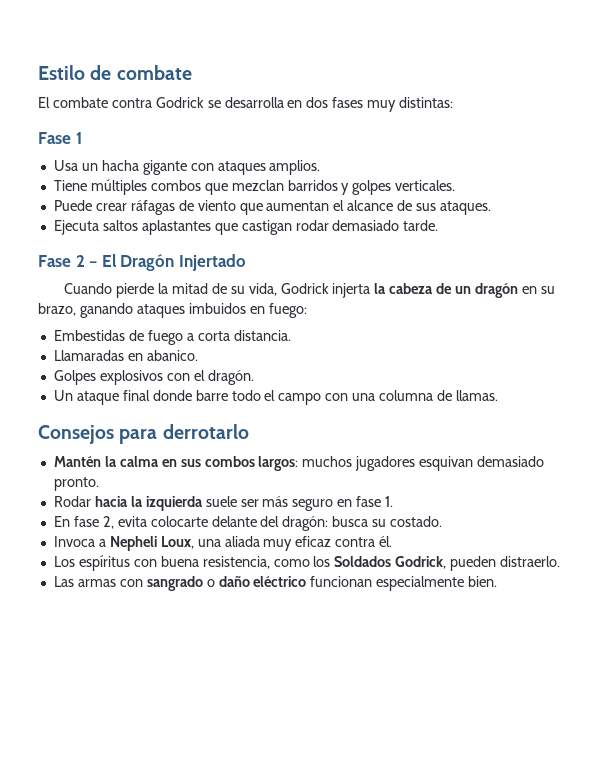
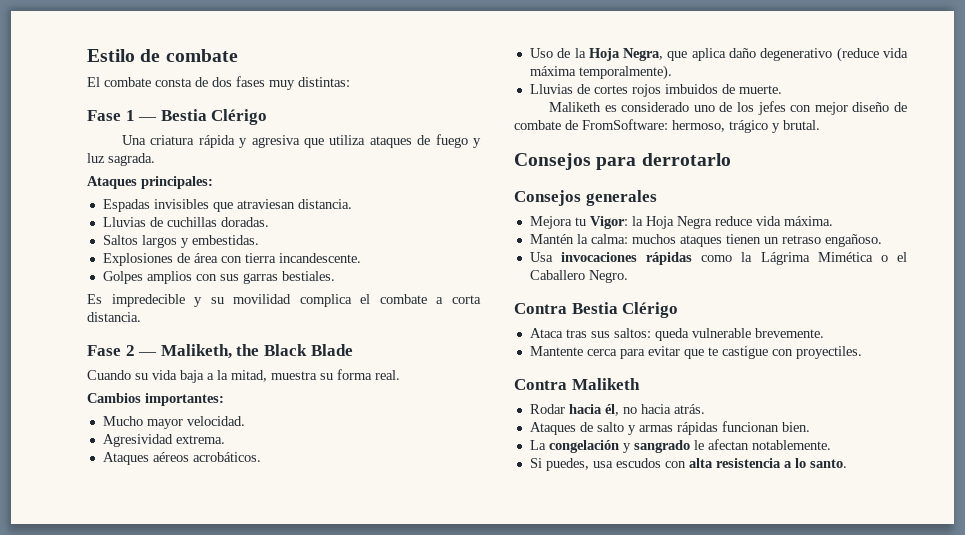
- El combate contra Godrick se desarrolla en dos fases muy distintas:
+ El combate consta de dos fases muy distintas:
- Fase 1
- Usa un hacha gigante con ataques amplios.
- Tiene múltiples combos que mezclan barridos y golpes verticales.
- Puede crear ráfagas de viento que aumentan el alcance de sus ataques.
- Ejecuta saltos aplastantes que castigan rodar demasiado tarde.
- Fase 2 – El Dragón Injertado
- Cuando pierde la mitad de su vida, Godrick injerta la cabeza de un dragón en su brazo, ganando ataques imbuidos en fuego:
- Embestidas de fuego a corta distancia.
- Llamaradas en abanico.
- Golpes explosivos con el dragón.
- Un ataque final donde barre todo el campo con una columna de llamas.
+ Fase 1 — Bestia Clérigo
+ Una criatura rápida y agresiva que utiliza ataques de fuego y luz sagrada.
+ Ataques principales:
+ Espadas invisibles que atraviesan distancia.
+ Lluvias de cuchillas doradas.
+ Saltos largos y embestidas.
+ Explosiones de área con tierra incandescente.
+ Golpes amplios con sus garras bestiales.
+ Es impredecible y su movilidad complica el combate a corta distancia.
+ Fase 2 — Maliketh, the Black Blade
+ Cuando su vida baja a la mitad, muestra su forma real.
+ Cambios importantes:
+ Mucho mayor velocidad.
+ Agresividad extrema.
+ Ataques aéreos acrobáticos.
+ Uso de la Hoja Negra, que aplica daño degenerativo (reduce vida máxima temporalmente).
+ Lluvias de cortes rojos imbuidos de muerte.
+ Maliketh es considerado uno de los jefes con mejor diseño de combate de FromSoftware: hermoso, trágico y brutal.
  Consejos para derrotarlo
- Mantén la calma en sus combos largos: muchos jugadores esquivan demasiado pronto.
- Rodar hacia la izquierda suele ser más seguro en fase 1.
- En fase 2, evita colocarte delante del dragón: busca su costado.
- Invoca a Nepheli Loux, una aliada muy eficaz contra él.
- Los espíritus con buena resistencia, como los Soldados Godrick, pueden distraerlo.
- Las armas con sangrado o daño eléctrico funcionan especialmente bien.
+ Consejos generales
+ Mejora tu Vigor: la Hoja Negra reduce vida máxima.
+ Mantén la calma: muchos ataques tienen un retraso engañoso.
+ Usa invocaciones rápidas como la Lágrima Mimética o el Caballero Negro.
+ Contra Bestia Clérigo
+ Ataca tras sus saltos: queda vulnerable brevemente.
+ Mantente cerca para evitar que te castigue con proyectiles.
+ Contra Maliketh
+ Rodar hacia él, no hacia atrás.
+ Ataques de salto y armas rápidas funcionan bien.
+ La congelación y sangrado le afectan notablemente.
+ Si puedes, usa escudos con alta resistencia a lo santo.

